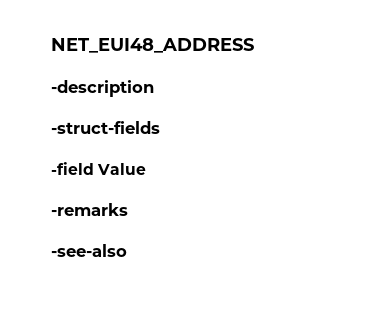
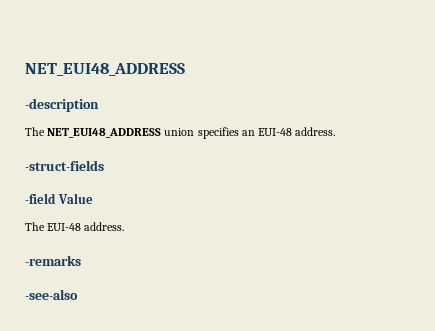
+ The NET_EUI48_ADDRESS union specifies an EUI-48 address.
+ The EUI-48 address.

